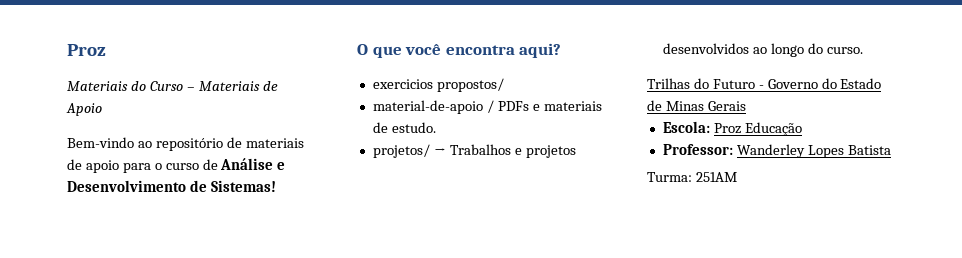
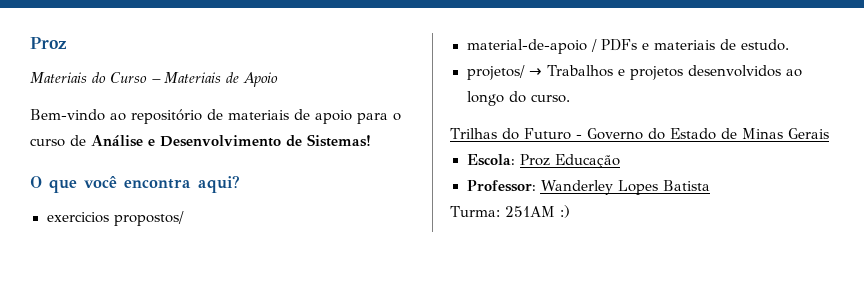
- Turma: 251AM
+ Turma: 251AM :)

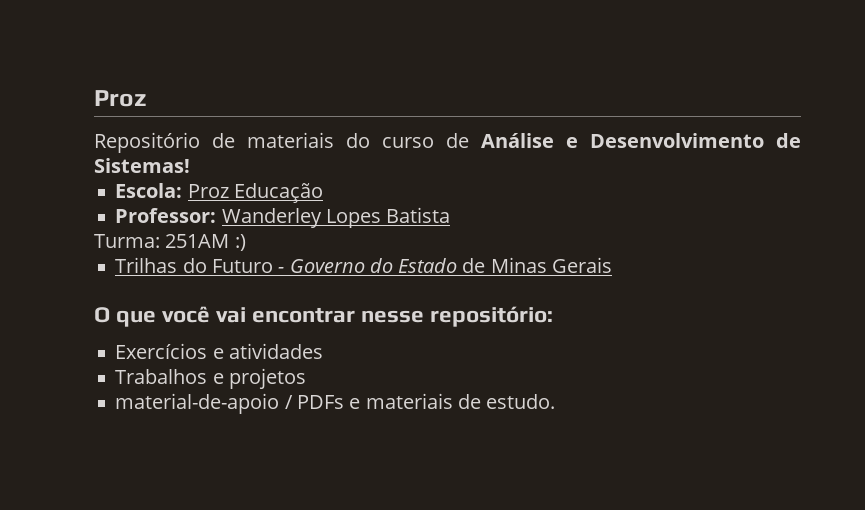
- Materiais do Curso – Materiais de Apoio
- Bem-vindo ao repositório de materiais de apoio para o curso de Análise e Desenvolvimento de Sistemas!
+ Repositório de materiais do curso de Análise e Desenvolvimento de Sistemas!
- O que você encontra aqui?
- exercicios propostos/
- material-de-apoio / PDFs e materiais de estudo.
- projetos/ → Trabalhos e projetos desenvolvidos ao longo do curso.
- Trilhas do Futuro - Governo do Estado de Minas Gerais
+ Trilhas do Futuro - Governo do Estado de Minas Gerais
+ O que você vai encontrar nesse repositório:
+ Exercícios e atividades
+ Trabalhos e projetos
+ material-de-apoio / PDFs e materiais de estudo.

